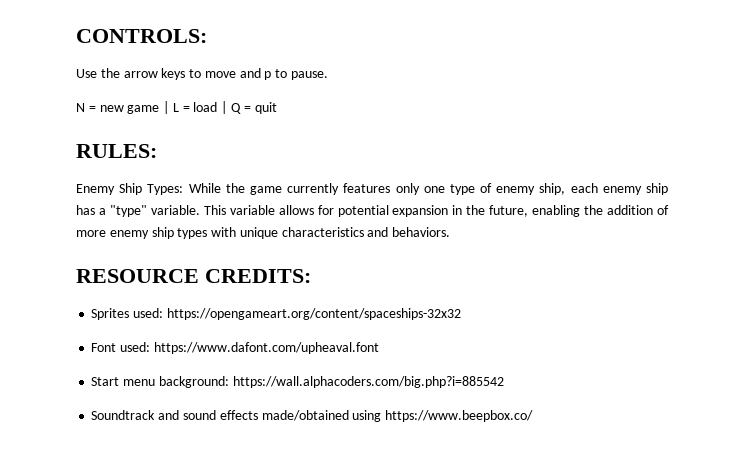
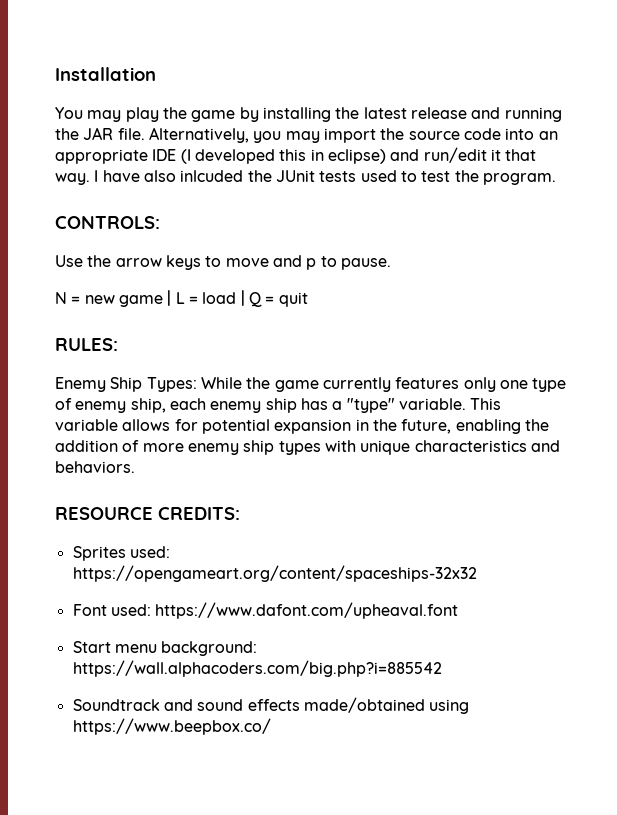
+ Installation
+ You may play the game by installing the latest release and running the JAR file. Alternatively, you may import the source code into an appropriate IDE (I developed this in eclipse) and run/edit it that way. I have also inlcuded the JUnit tests used to test the program.

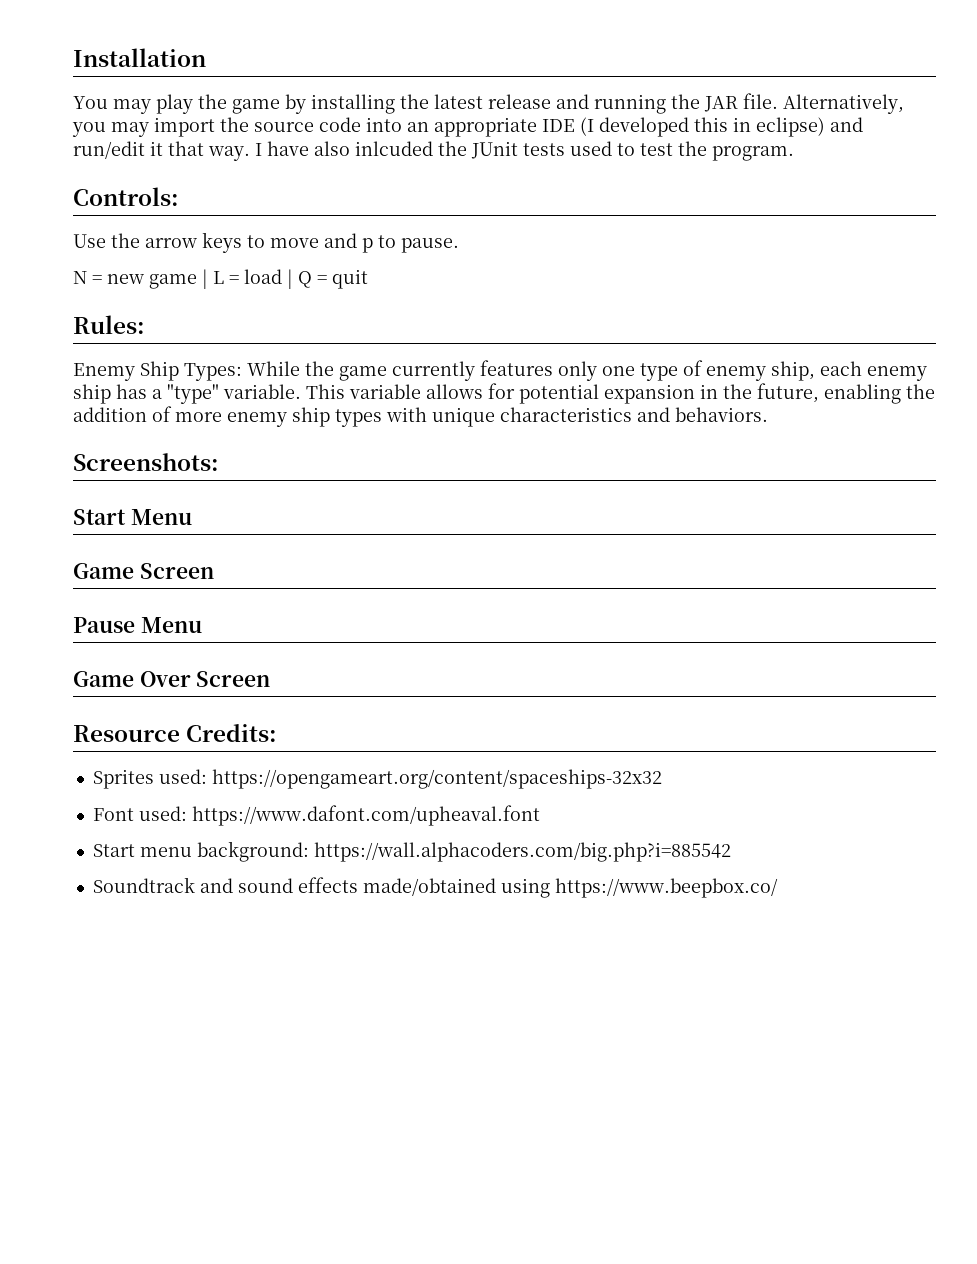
- CONTROLS:
+ Controls:
- RULES:
+ Rules:
- RESOURCE CREDITS:
+ Screenshots:
+ Start Menu
+ Game Screen
+ Pause Menu
+ Game Over Screen
+ Resource Credits:

